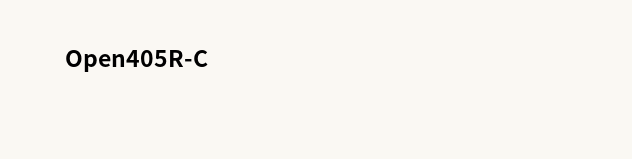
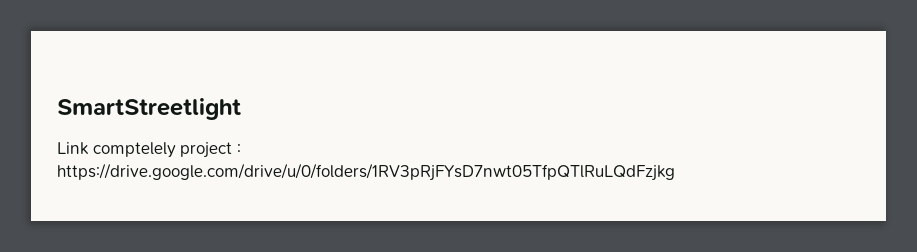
- Open405R-C
+ SmartStreetlight
+ Link comptelely project : https://drive.google.com/drive/u/0/folders/1RV3pRjFYsD7nwt05TfpQTlRuLQdFzjkg

